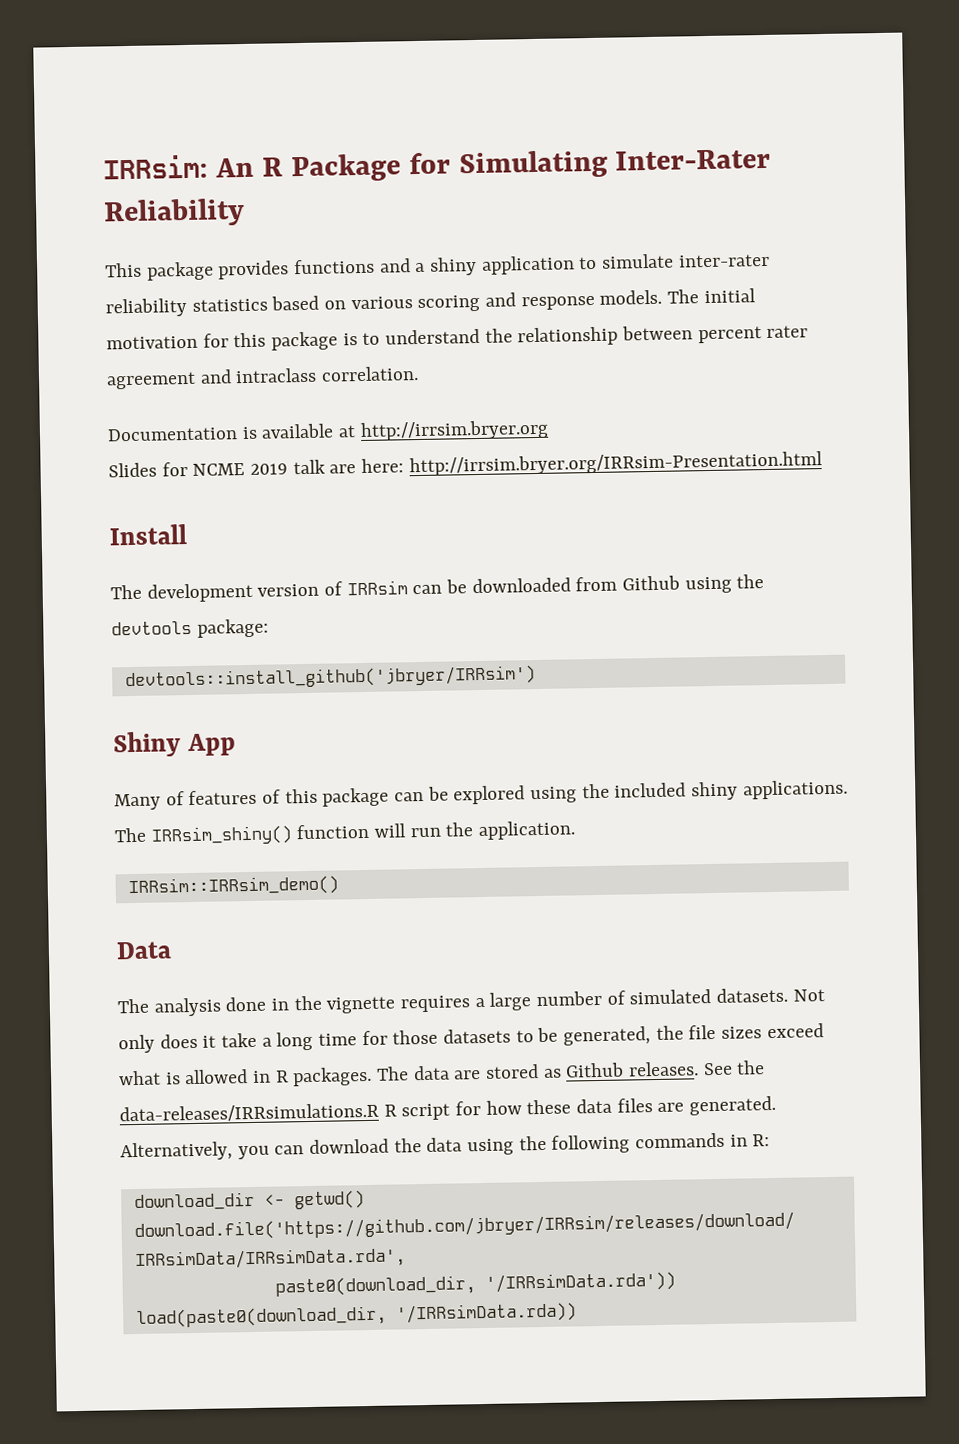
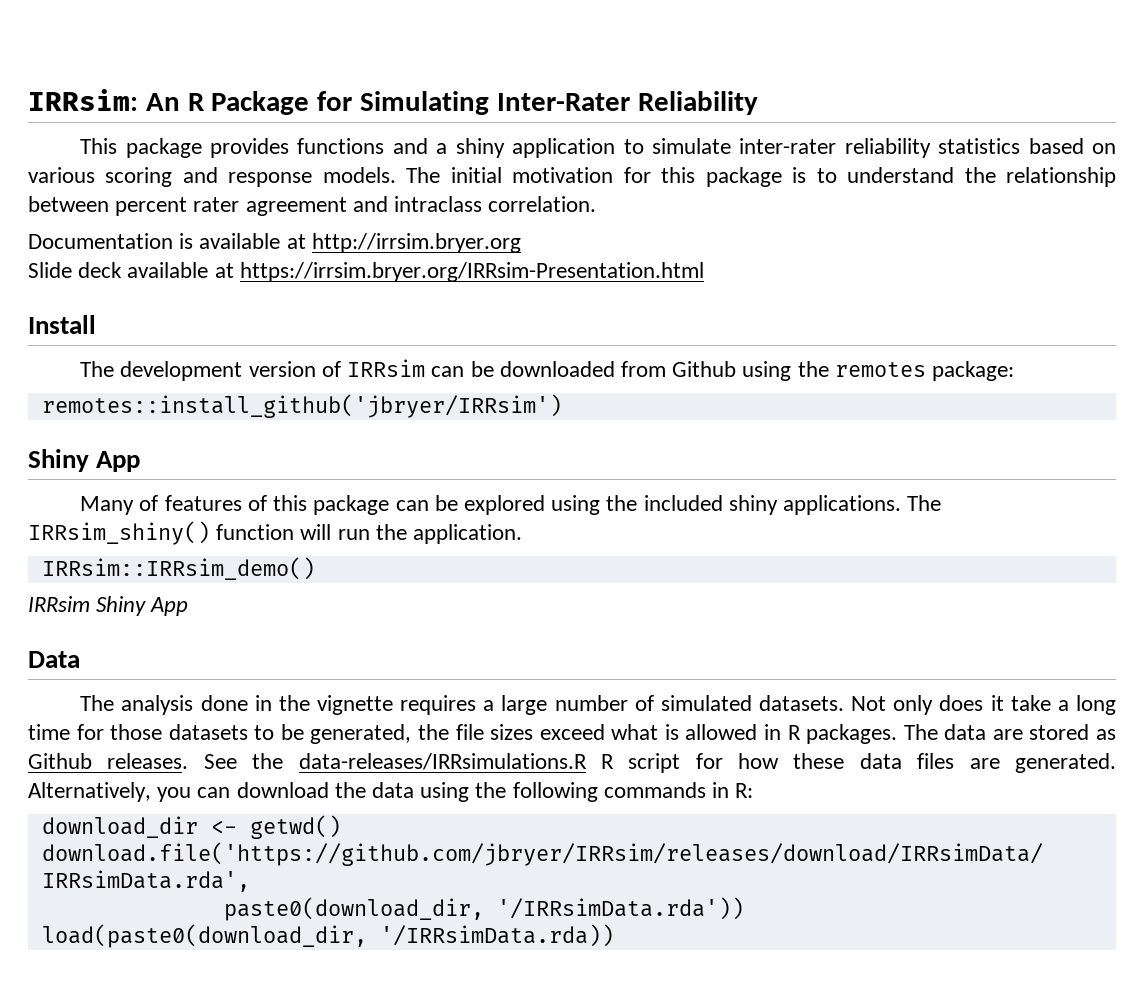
- Slides for NCME 2019 talk are here: http://irrsim.bryer.org/IRRsim-Presentation.html
+ Slide deck available at https://irrsim.bryer.org/IRRsim-Presentation.html
- The development version of IRRsim can be downloaded from Github using the devtools package:
+ The development version of IRRsim can be downloaded from Github using the remotes package:
- devtools::install_github('jbryer/IRRsim')
+ remotes::install_github('jbryer/IRRsim')
+ IRRsim Shiny App

